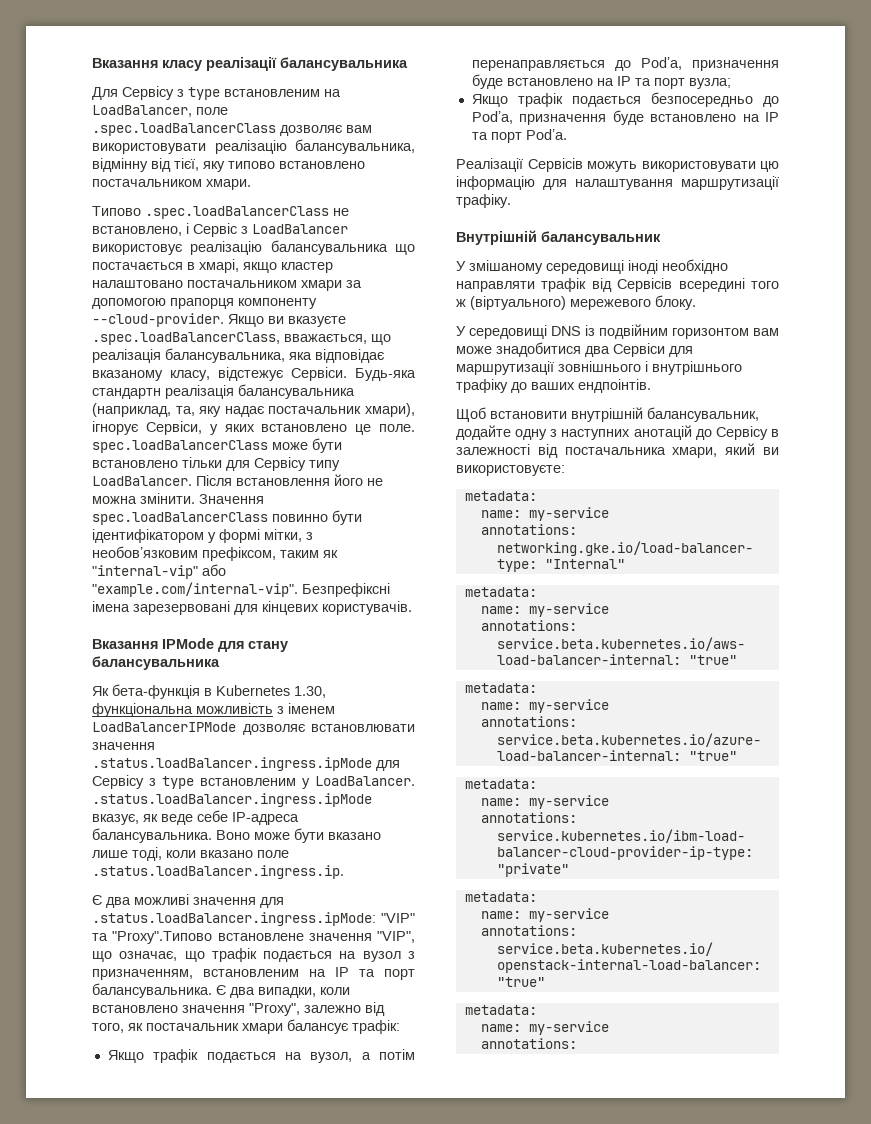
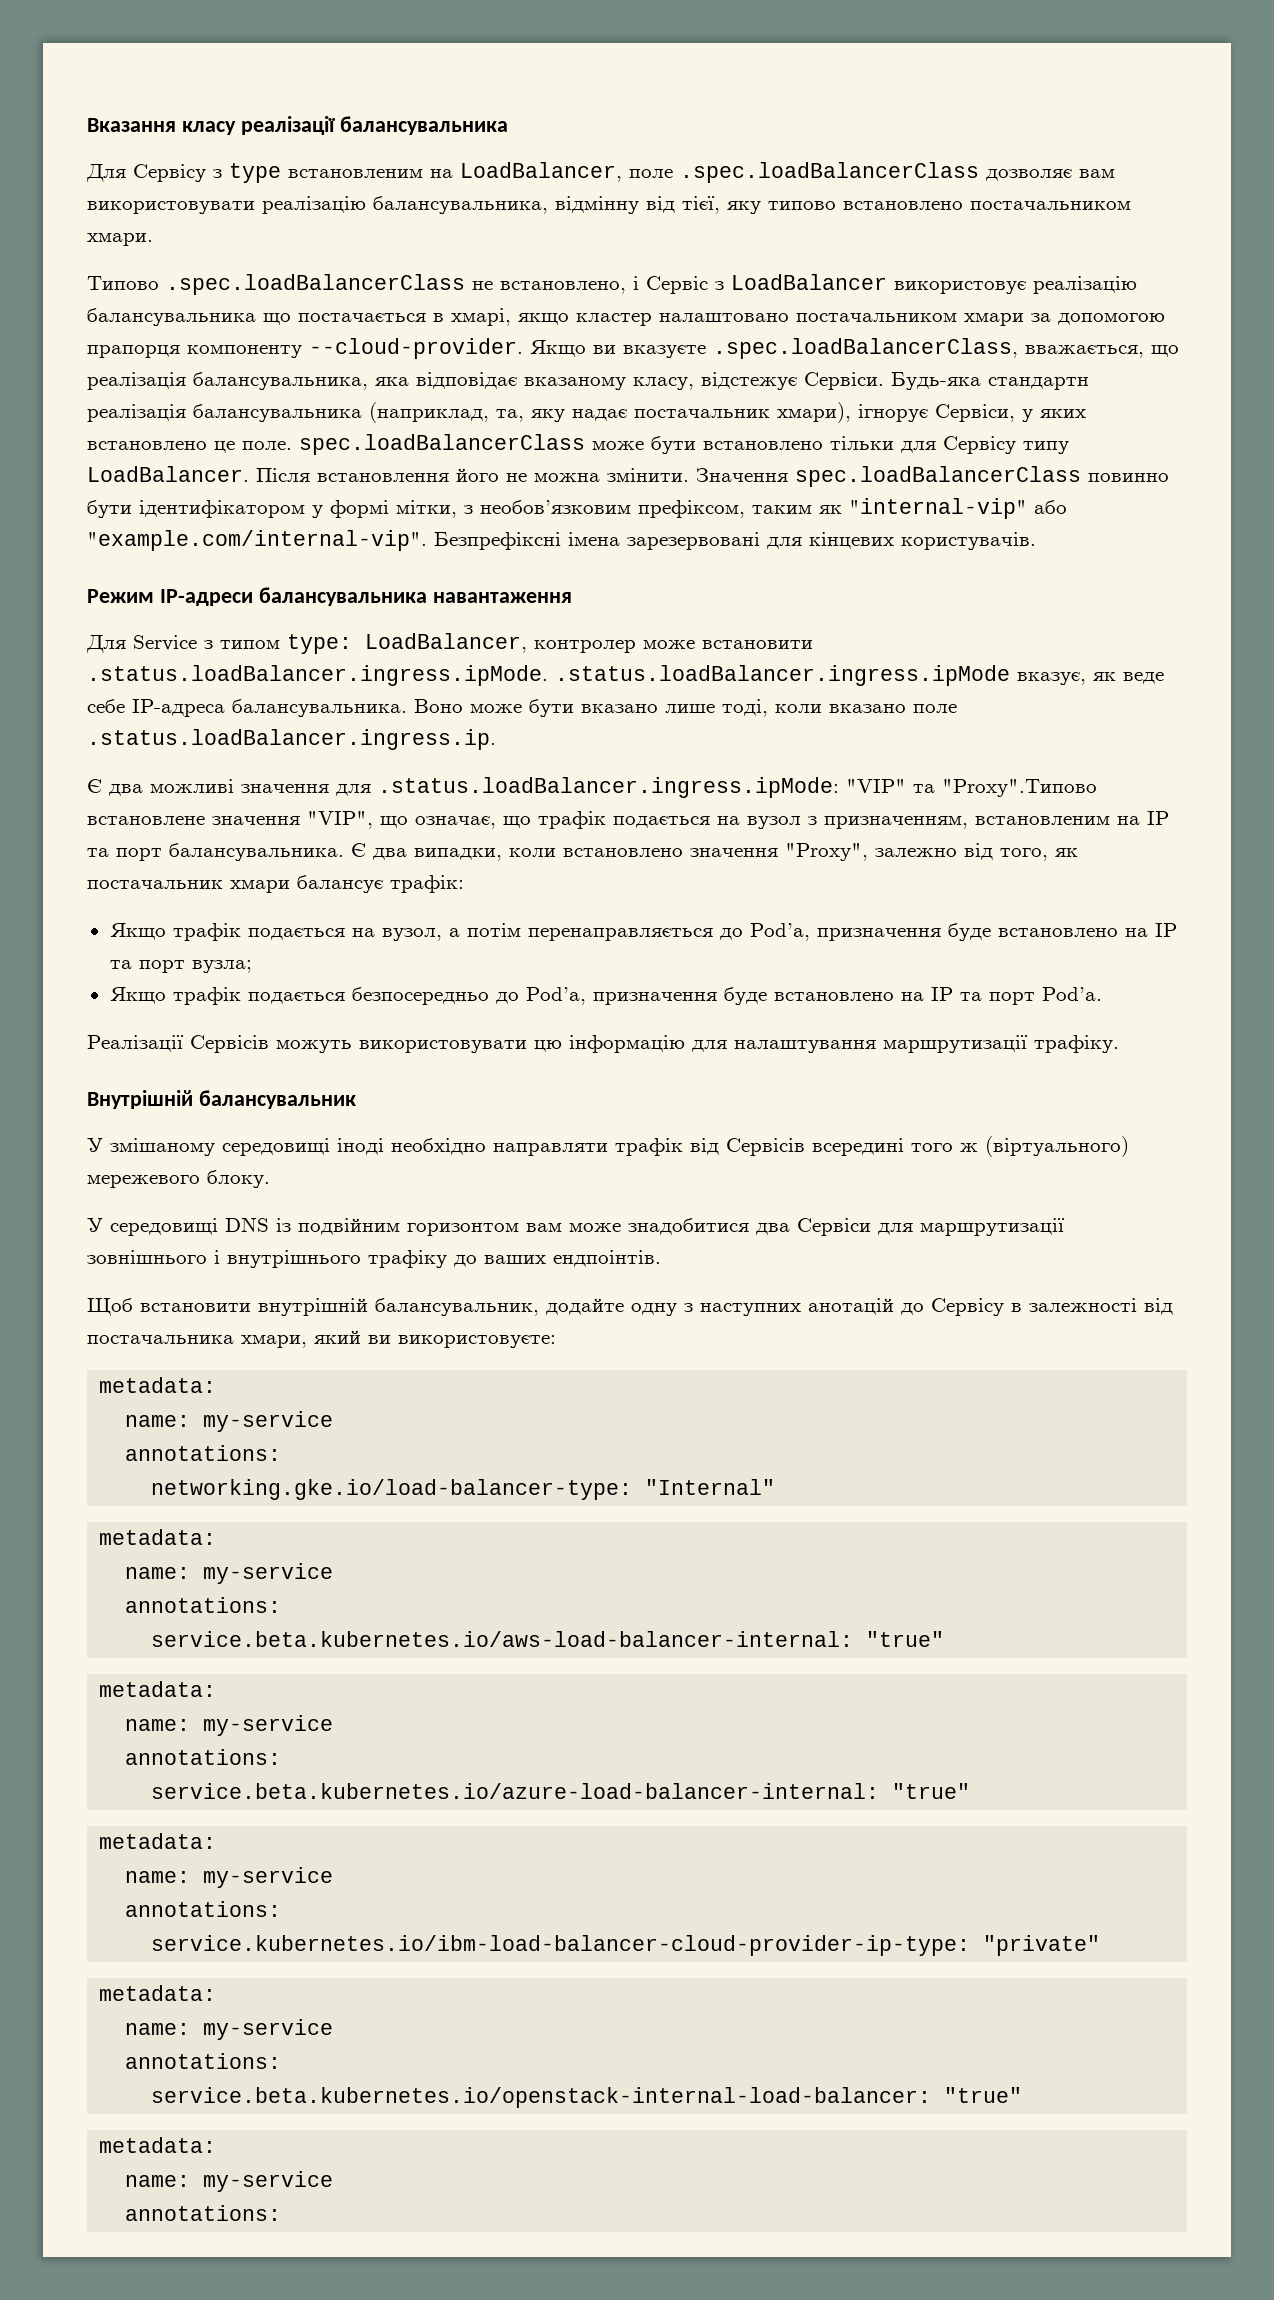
- Вказання IPMode для стану балансувальника
- Як бета-функція в Kubernetes 1.30, функціональна можливість з іменем LoadBalancerIPMode дозволяє встановлювати значення .status.loadBalancer.ingress.ipMode для Сервісу з type встановленим у LoadBalancer. .status.loadBalancer.ingress.ipMode вказує, як веде себе IP-адреса балансувальника.
+ Режим IP-адреси балансувальника навантаження
+ Для Service з типом type: LoadBalancer, контролер може встановити .status.loadBalancer.ingress.ipMode. .status.loadBalancer.ingress.ipMode вказує, як веде себе IP-адреса балансувальника.

